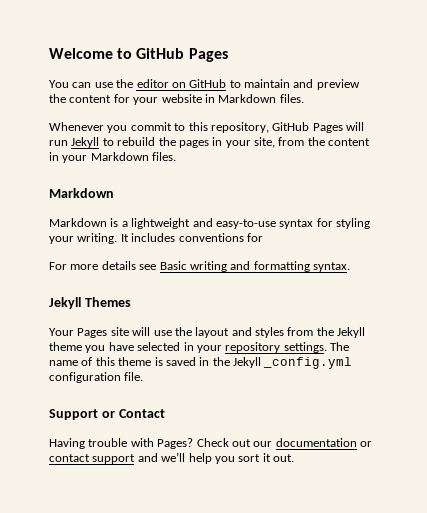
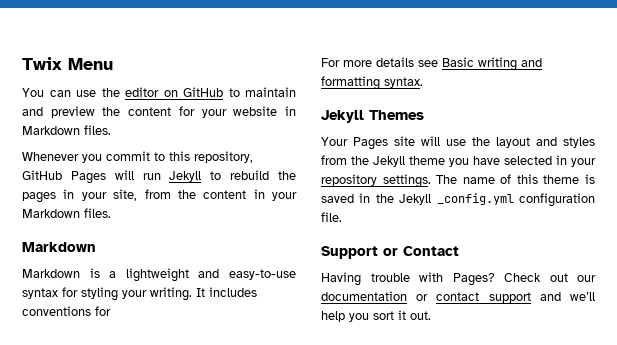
- Welcome to GitHub Pages
+ Twix Menu

